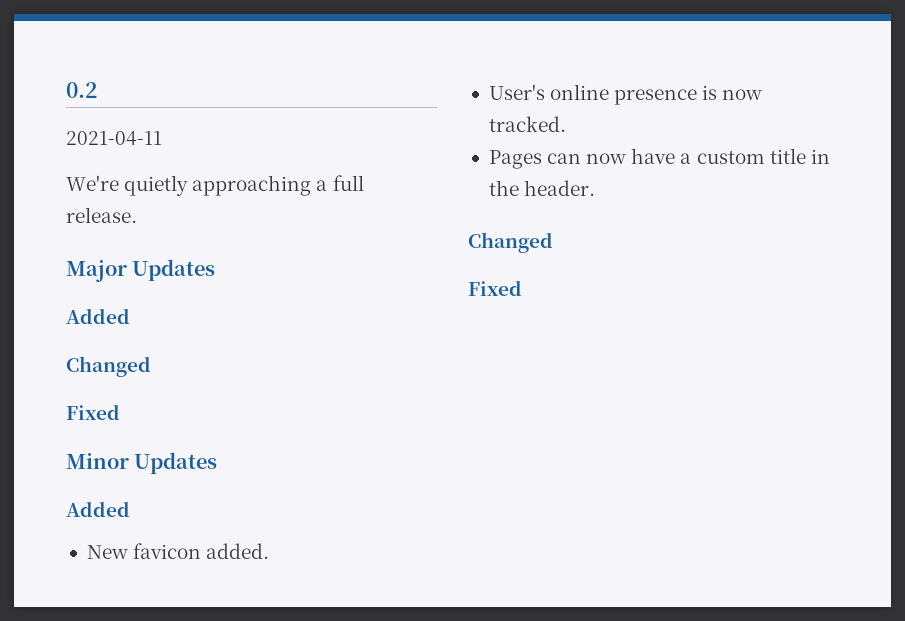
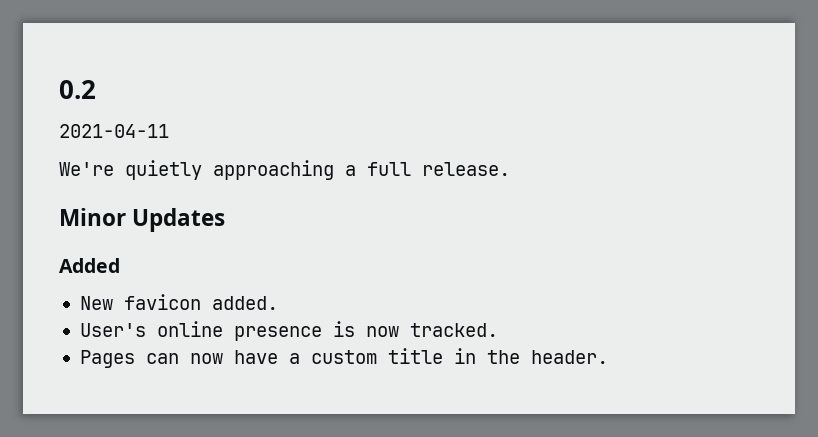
- Major Updates
- Added
- Changed
- Fixed
  Pages can now have a custom title in the header.
- Changed
- Fixed

